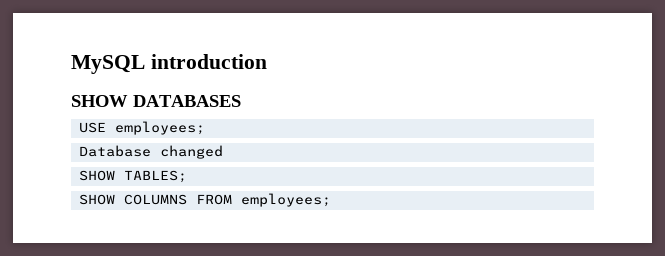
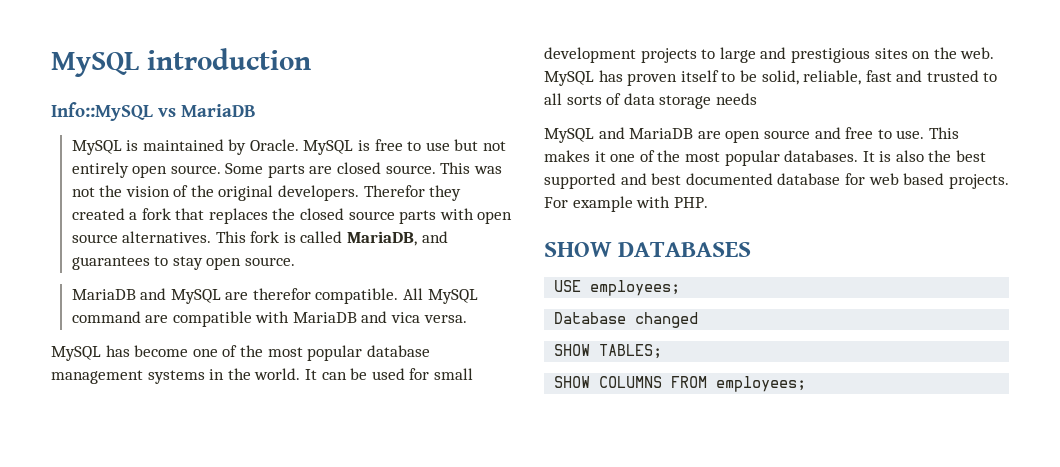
+ Info::MySQL vs MariaDB
+ MySQL is maintained by Oracle. MySQL is free to use but not entirely open source. Some parts are closed source. This was not the vision of the original developers. Therefor they created a fork that replaces the closed source parts with open source alternatives. This fork is called MariaDB, and guarantees to stay open source.
+ MariaDB and MySQL are therefor compatible. All MySQL command are compatible with MariaDB and vica versa.
+ MySQL has become one of the most popular database management systems in the world. It can be used for small development projects to large and prestigious sites on the web. MySQL has proven itself to be solid, reliable, fast and trusted to all sorts of data storage needs
+ MySQL and MariaDB are open source and free to use. This makes it one of the most popular databases. It is also the best supported and best documented database for web based projects. For example with PHP.

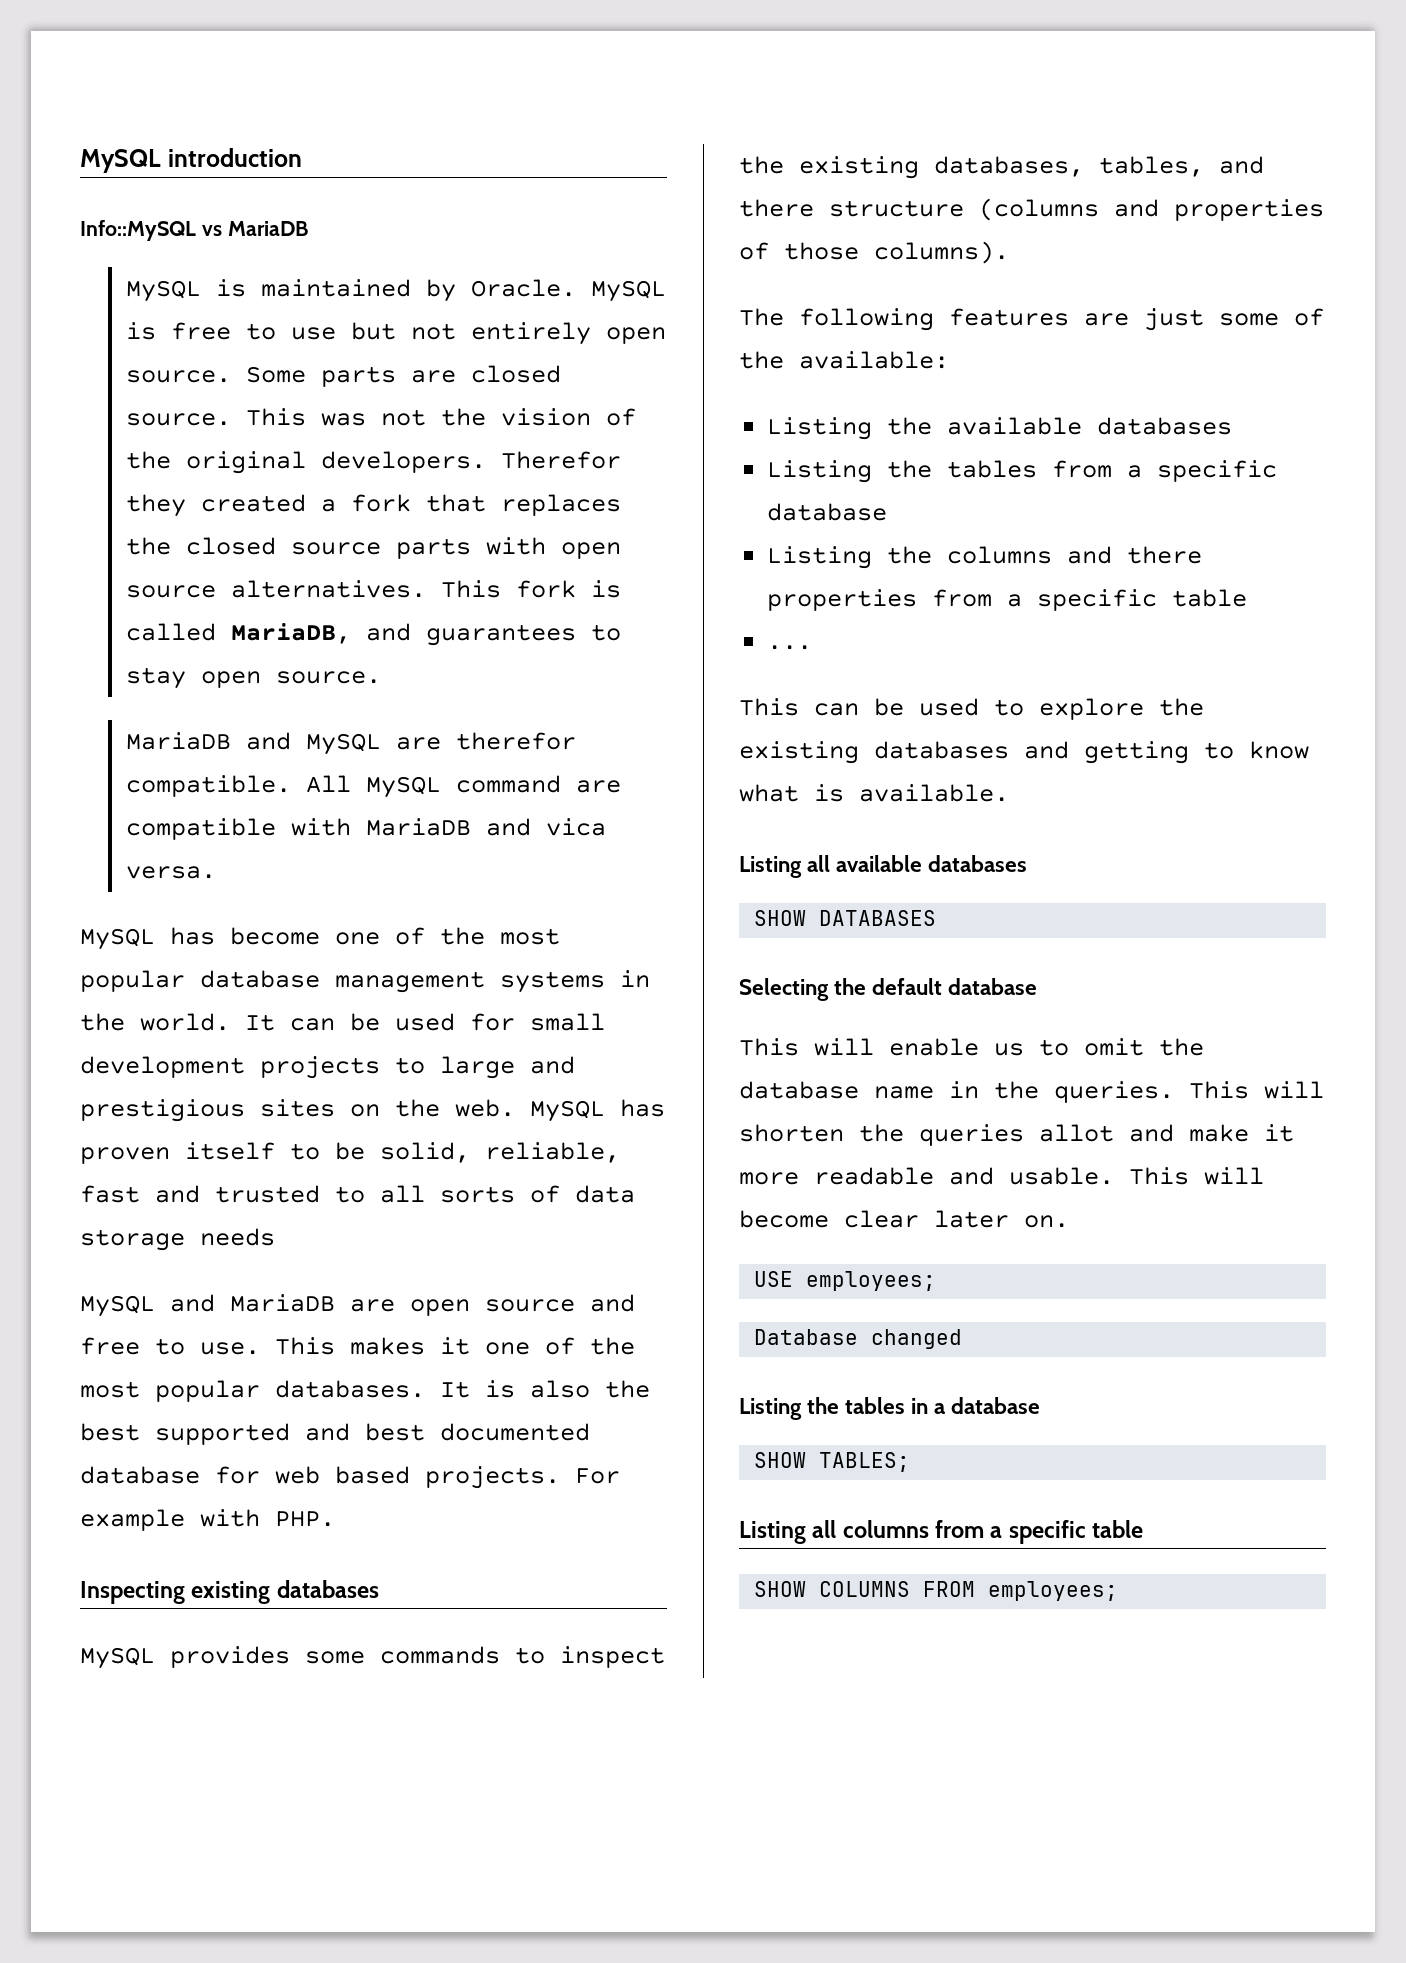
+ Inspecting existing databases
+ MySQL provides some commands to inspect the existing databases, tables, and there structure (columns and properties of those columns).
+ The following features are just some of the available:
+ Listing the available databases
+ Listing the tables from a specific database
+ Listing the columns and there properties from a specific table
+ ...
+ This can be used to explore the existing databases and getting to know what is available.
+ Listing all available databases
  SHOW DATABASES
+ Selecting the default database
+ This will enable us to omit the database name in the queries. This will shorten the queries allot and make it more readable and usable. This will become clear later on.
  USE employees;
  Database changed
+ Listing the tables in a database
  SHOW TABLES;
+ Listing all columns from a specific table

